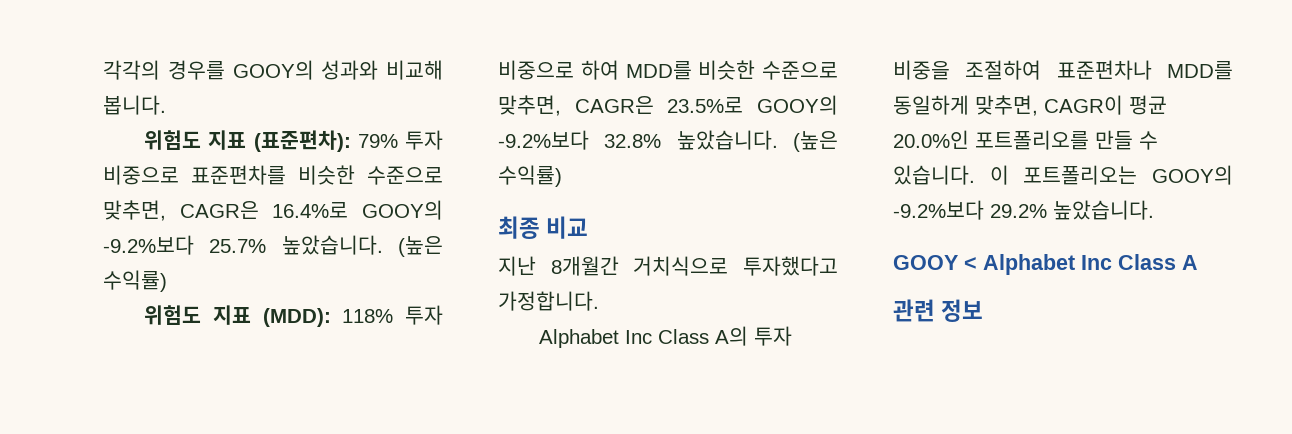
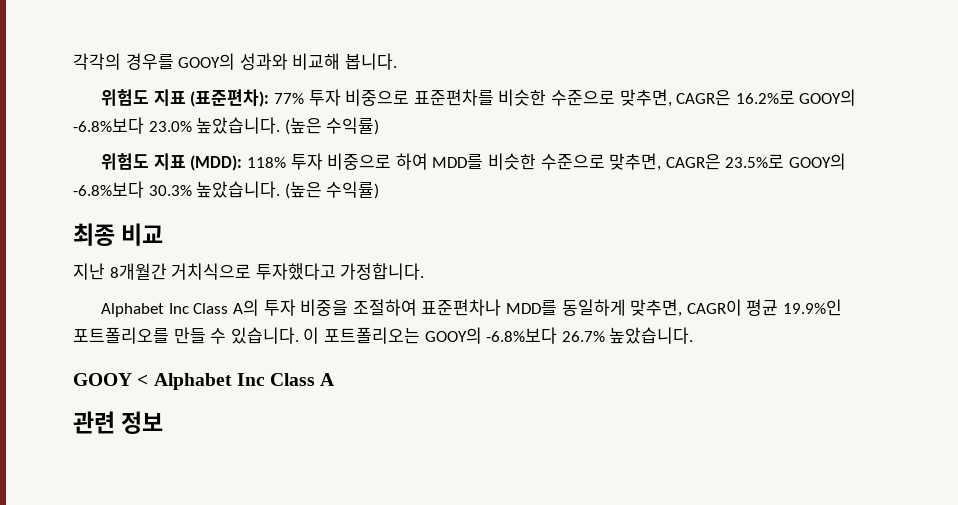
- 위험도 지표 (표준편차): 79% 투자 비중으로 표준편차를 비슷한 수준으로 맞추면, CAGR은 16.4%로 GOOY의 -9.2%보다 25.7% 높았습니다.
+ 위험도 지표 (표준편차): 77% 투자 비중으로 표준편차를 비슷한 수준으로 맞추면, CAGR은 16.2%로 GOOY의 -6.8%보다 23.0% 높았습니다.
- 위험도 지표 (MDD): 118% 투자 비중으로 하여 MDD를 비슷한 수준으로 맞추면, CAGR은 23.5%로 GOOY의 -9.2%보다 32.8% 높았습니다.
+ 위험도 지표 (MDD): 118% 투자 비중으로 하여 MDD를 비슷한 수준으로 맞추면, CAGR은 23.5%로 GOOY의 -6.8%보다 30.3% 높았습니다.
- Alphabet Inc Class A의 투자 비중을 조절하여 표준편차나 MDD를 동일하게 맞추면, CAGR이 평균 20.0%인 포트폴리오를 만들 수 있습니다.
+ Alphabet Inc Class A의 투자 비중을 조절하여 표준편차나 MDD를 동일하게 맞추면, CAGR이 평균 19.9%인 포트폴리오를 만들 수 있습니다.
- 이 포트폴리오는 GOOY의 -9.2%보다 29.2% 높았습니다.
+ 이 포트폴리오는 GOOY의 -6.8%보다 26.7% 높았습니다.

